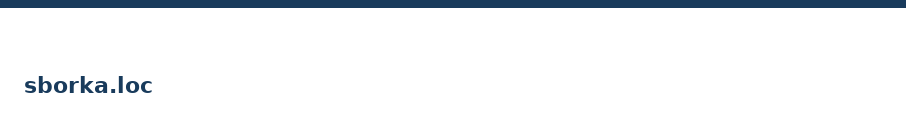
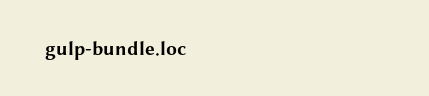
- sborka.loc
+ gulp-bundle.loc

